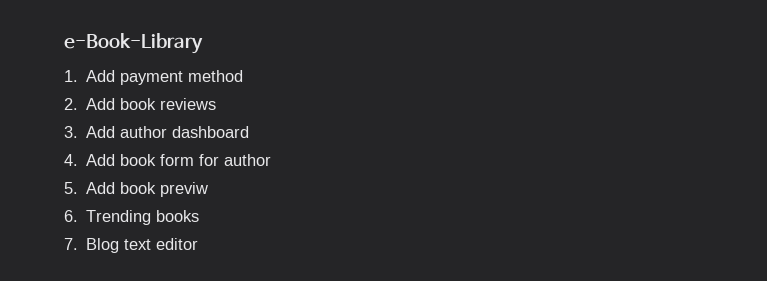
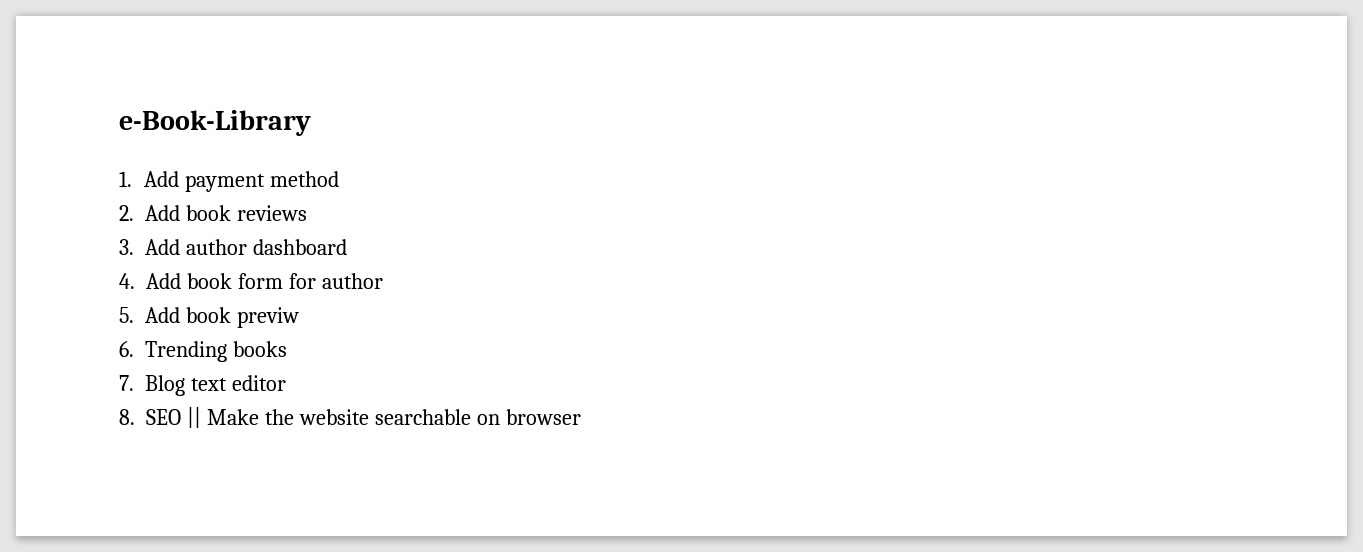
+ 8. SEO || Make the website searchable on browser

